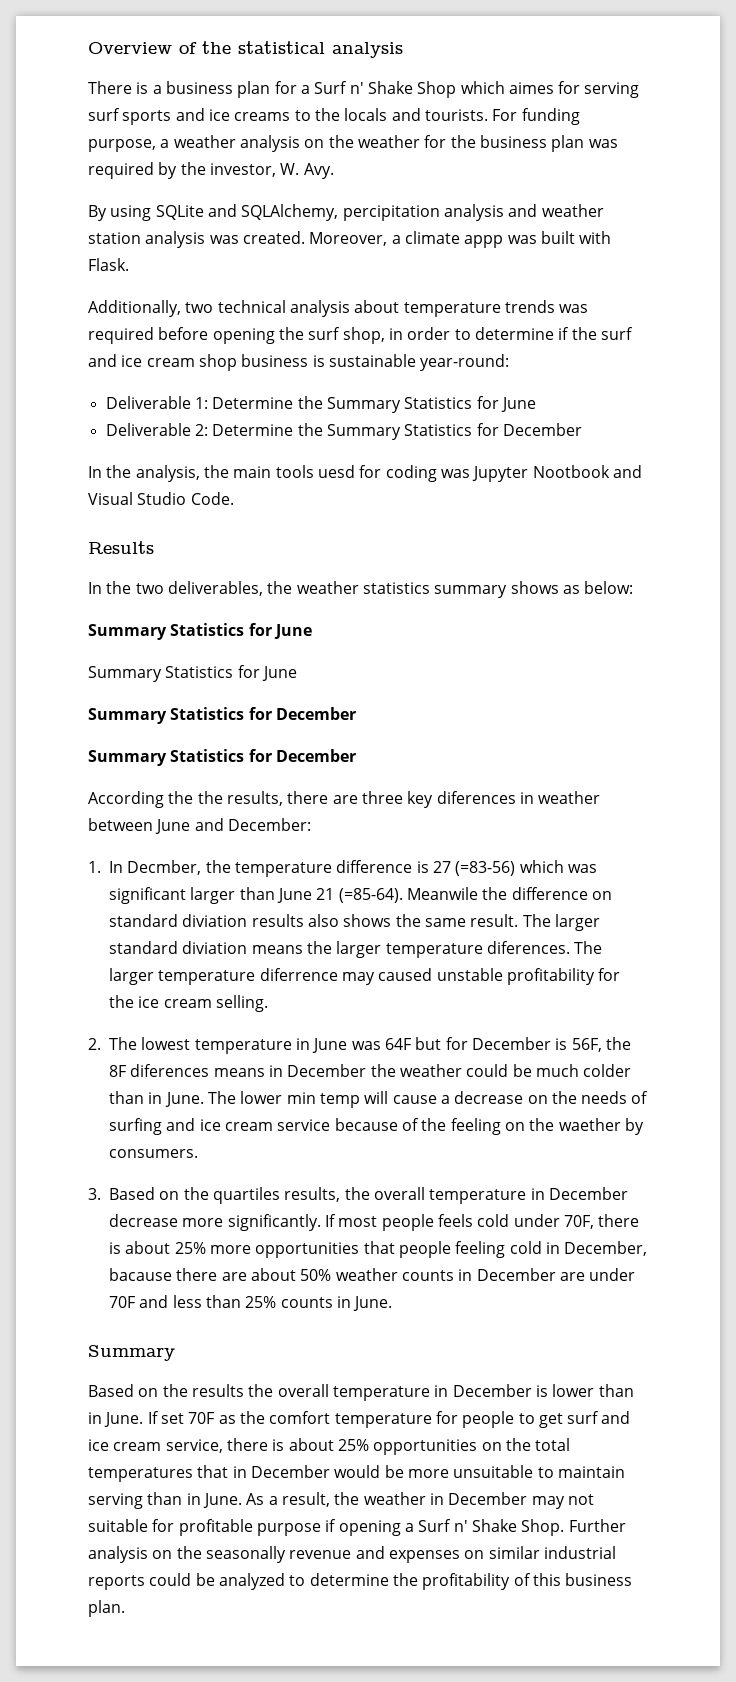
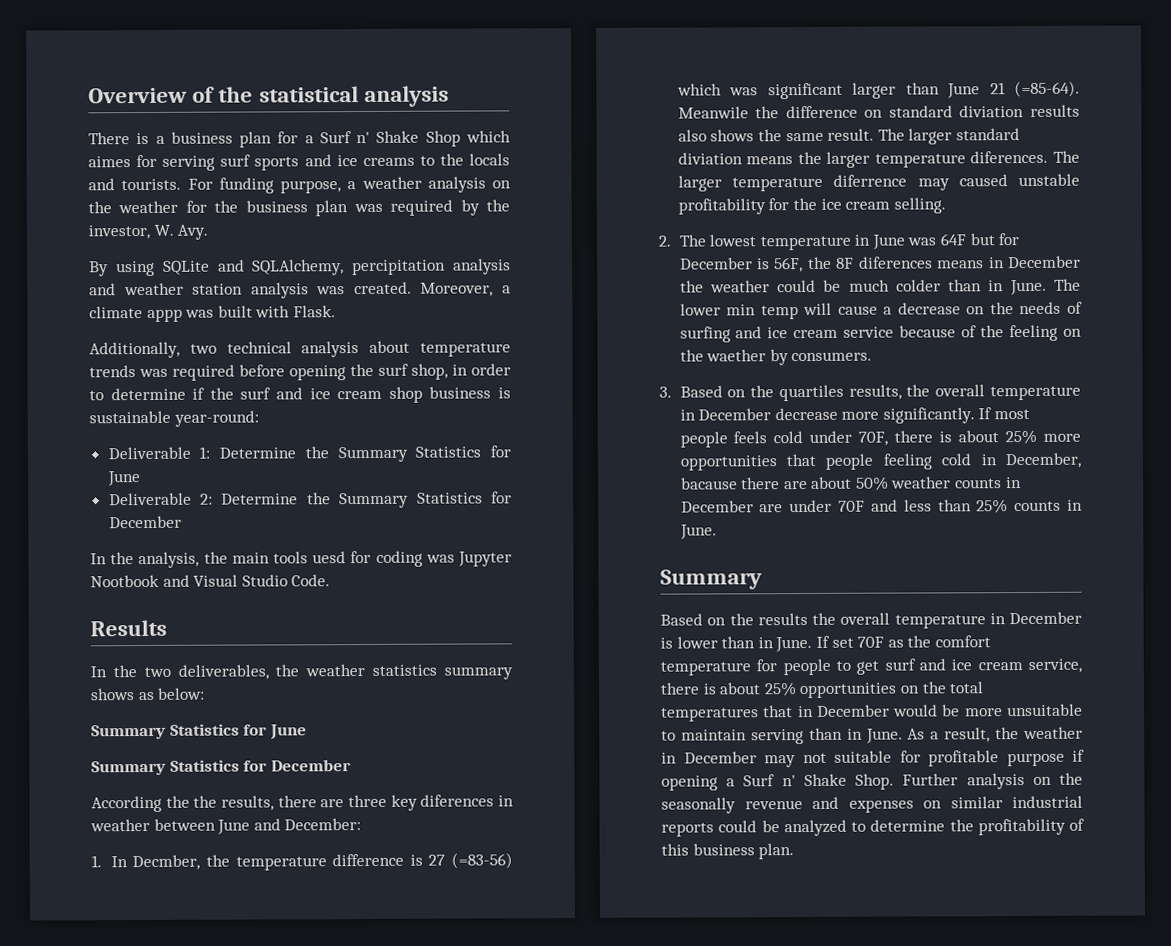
  In the two deliverables, the weather statistics summary shows as below:
  Summary Statistics for June
- Summary Statistics for June
- Summary Statistics for December

